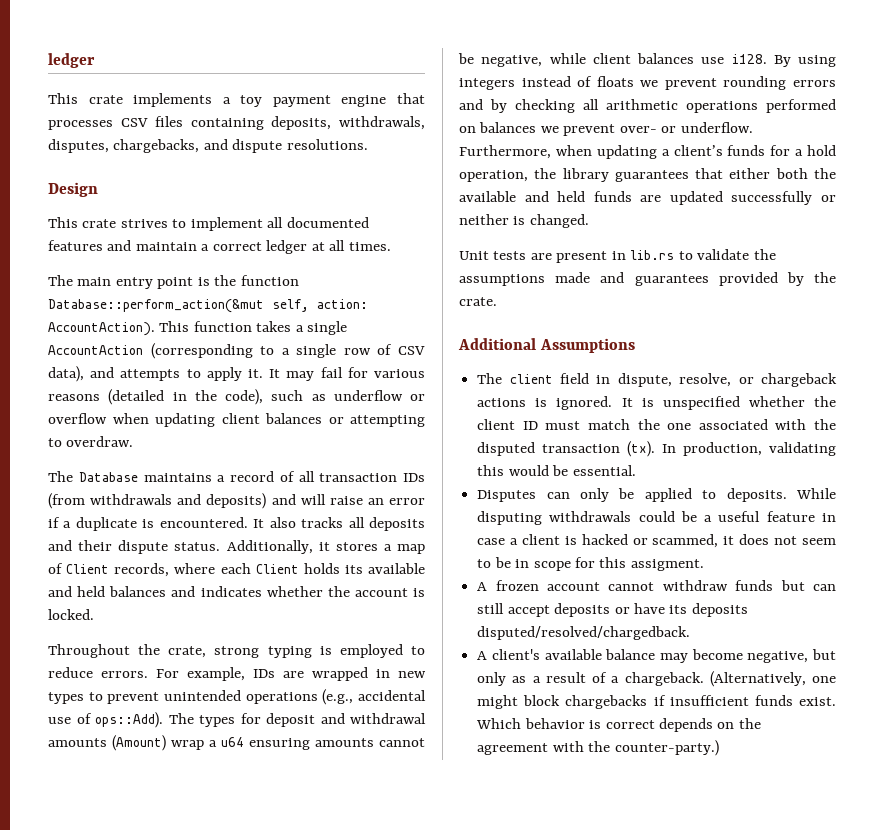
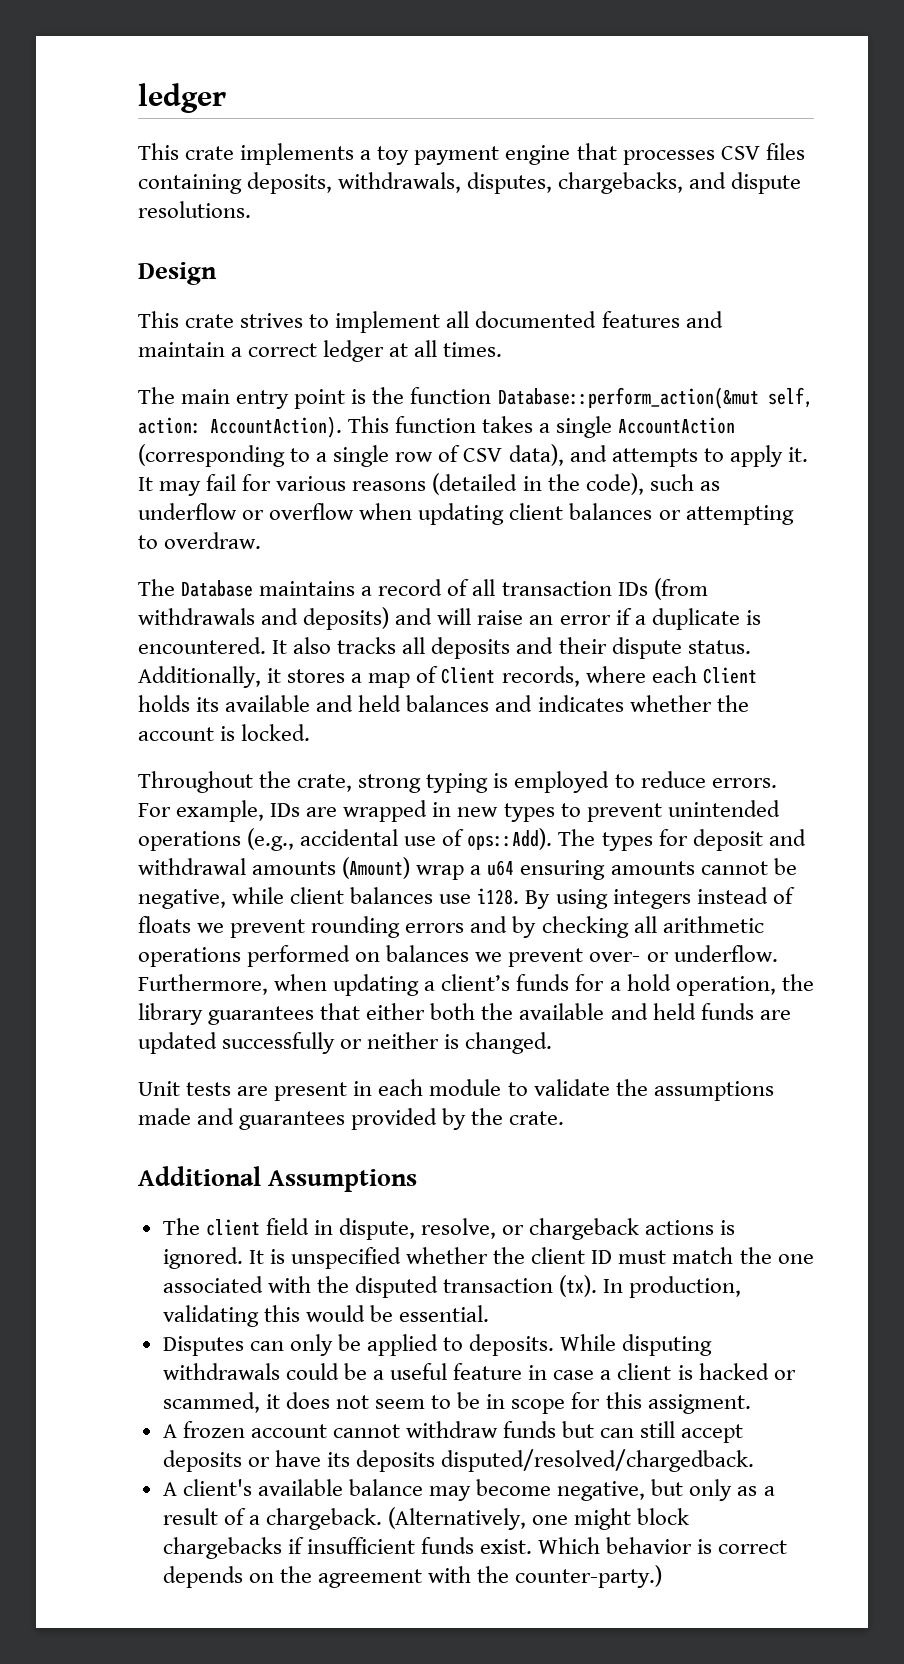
- Unit tests are present in lib.rs to validate the assumptions made and guarantees provided by the crate.
+ Unit tests are present in each module to validate the assumptions made and guarantees provided by the crate.

